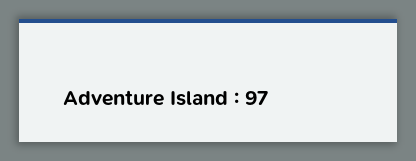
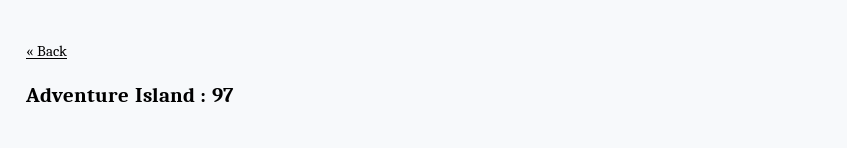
+ « Back

